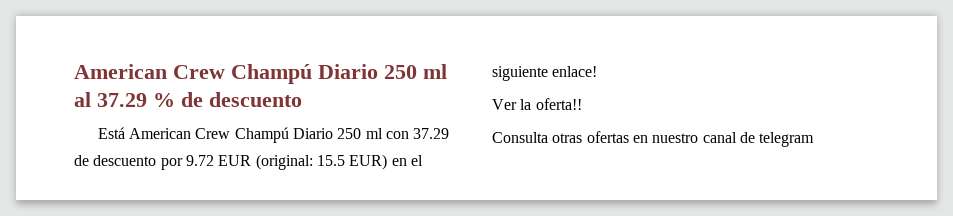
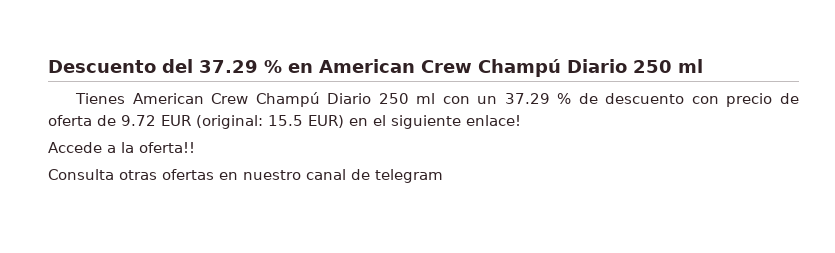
- American Crew Champú Diario 250 ml al 37.29 % de descuento
- Está American Crew Champú Diario 250 ml con 37.29 de descuento por 9.72 EUR (original: 15.5 EUR) en el siguiente enlace!
+ Descuento del 37.29 % en American Crew Champú Diario 250 ml
+ Tienes American Crew Champú Diario 250 ml con un 37.29 % de descuento con precio de oferta de 9.72 EUR (original: 15.5 EUR) en el siguiente enlace!
- Ver la oferta!!
+ Accede a la oferta!!

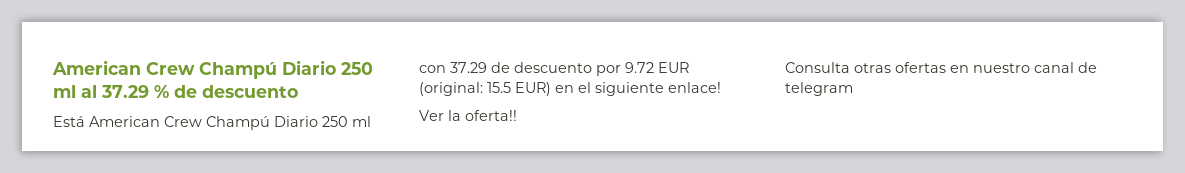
- Descuento del 37.29 % en American Crew Champú Diario 250 ml
- Tienes American Crew Champú Diario 250 ml con un 37.29 % de descuento con precio de oferta de 9.72 EUR (original: 15.5 EUR) en el siguiente enlace!
+ American Crew Champú Diario 250 ml al 37.29 % de descuento
+ Está American Crew Champú Diario 250 ml con 37.29 de descuento por 9.72 EUR (original: 15.5 EUR) en el siguiente enlace!
- Accede a la oferta!!
+ Ver la oferta!!

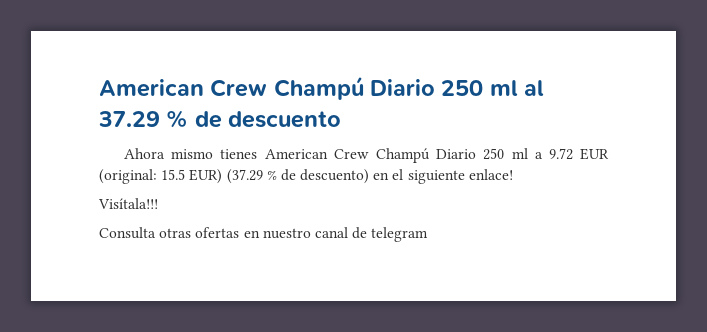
- Está American Crew Champú Diario 250 ml con 37.29 de descuento por 9.72 EUR (original: 15.5 EUR) en el siguiente enlace!
+ Ahora mismo tienes American Crew Champú Diario 250 ml a 9.72 EUR (original: 15.5 EUR) (37.29 % de descuento) en el siguiente enlace!
- Ver la oferta!!
+ Visítala!!!

